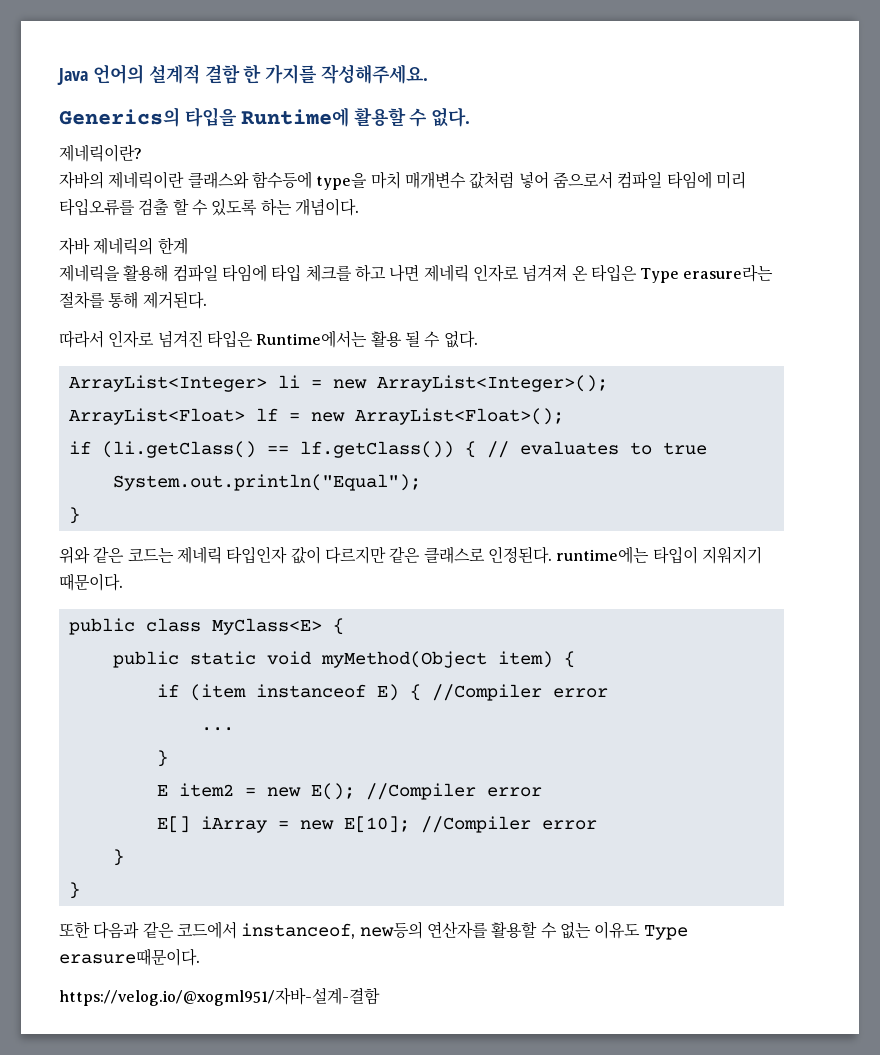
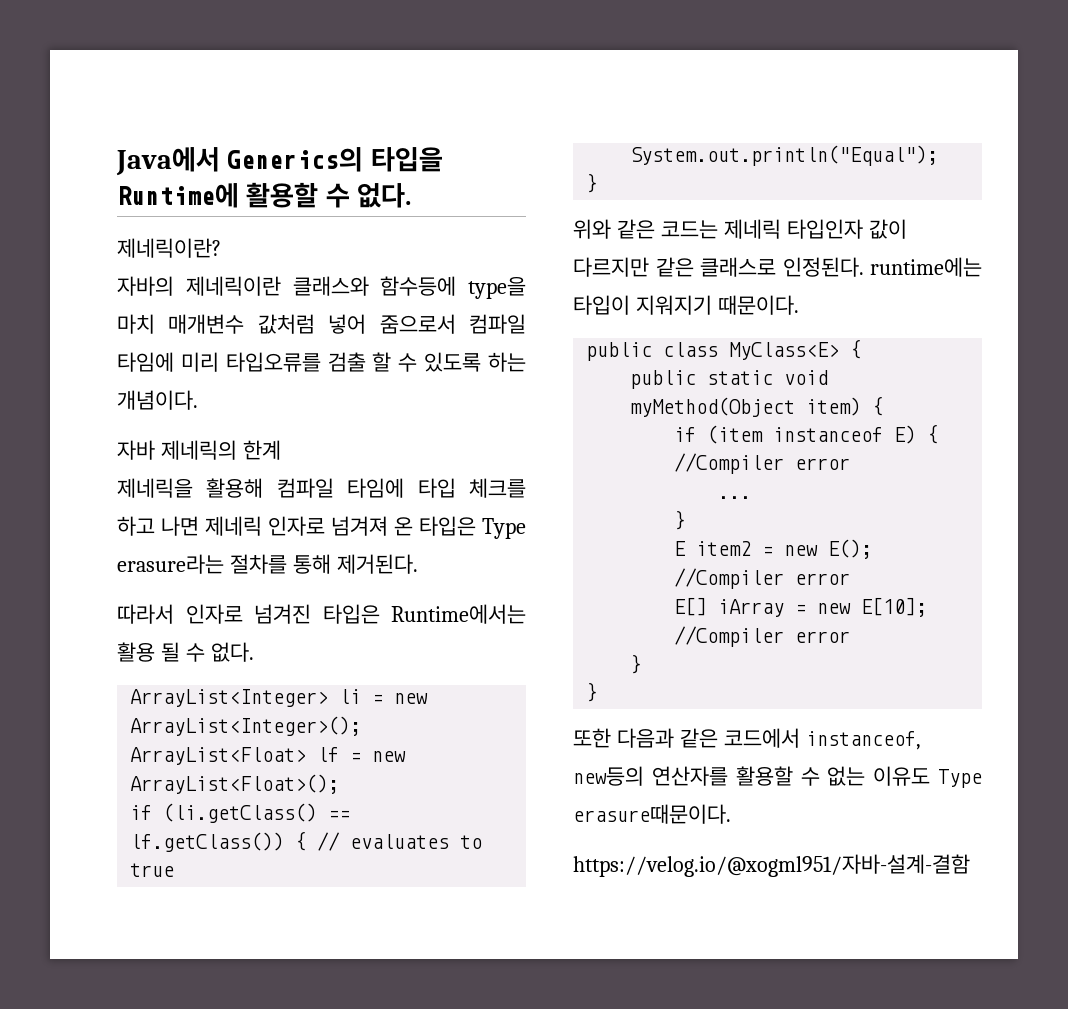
- Java 언어의 설계적 결함 한 가지를 작성해주세요.
- Generics의 타입을 Runtime에 활용할 수 없다.
+ Java에서 Generics의 타입을 Runtime에 활용할 수 없다.

